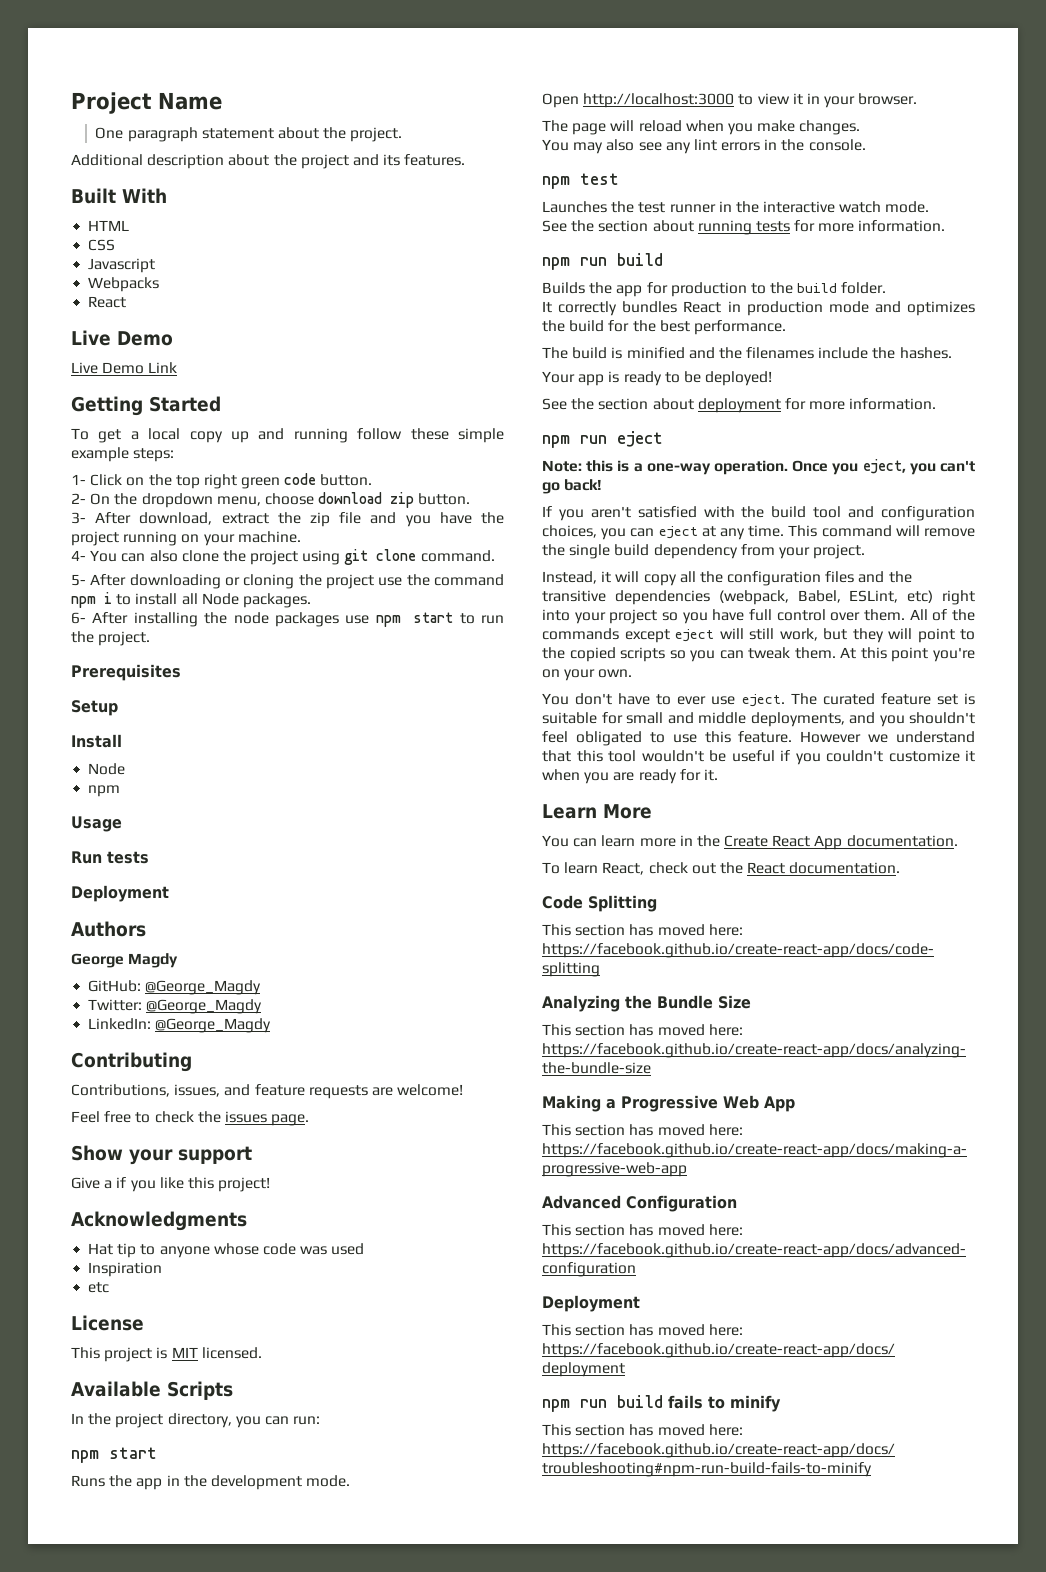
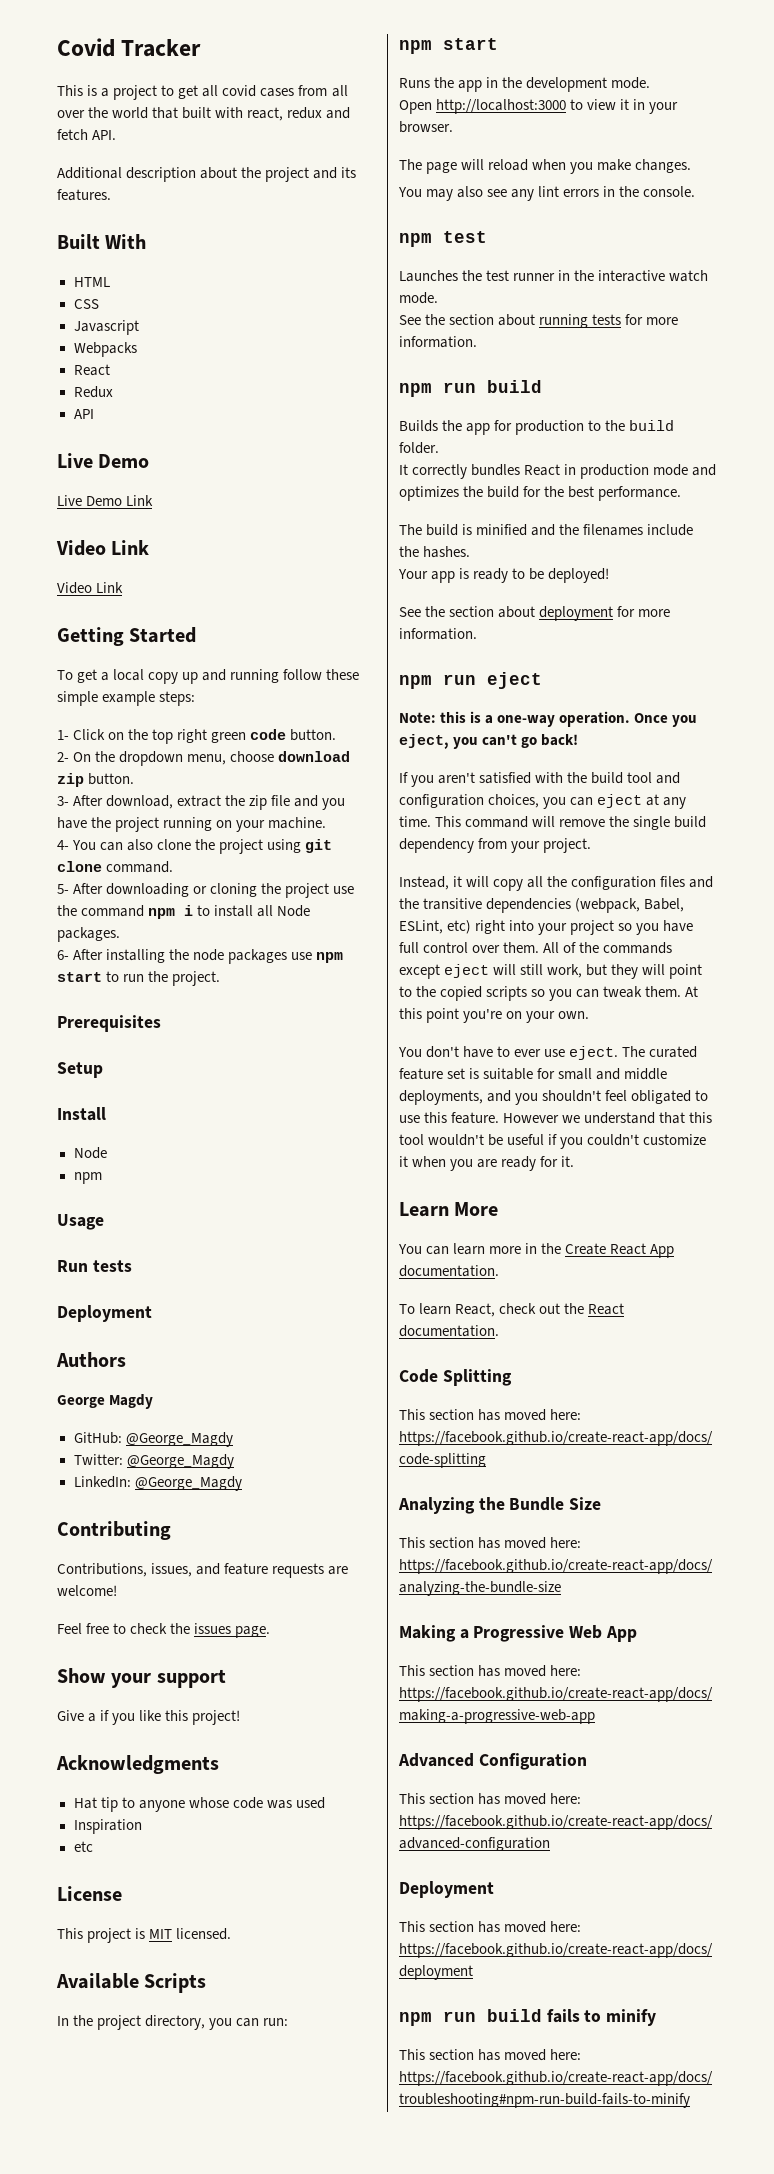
- Project Name
- One paragraph statement about the project.
+ Covid Tracker
+ This is a project to get all covid cases from all over the world that built with react, redux and fetch API.
+ Redux
+ API
  Live Demo Link
+ Video Link
+ Video Link

